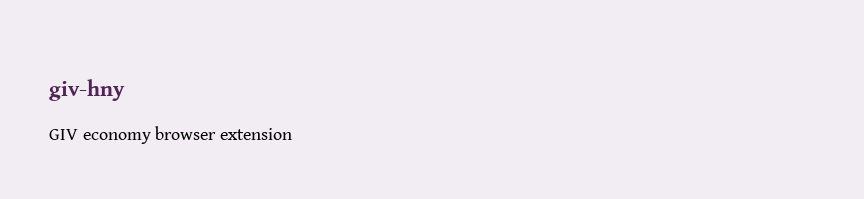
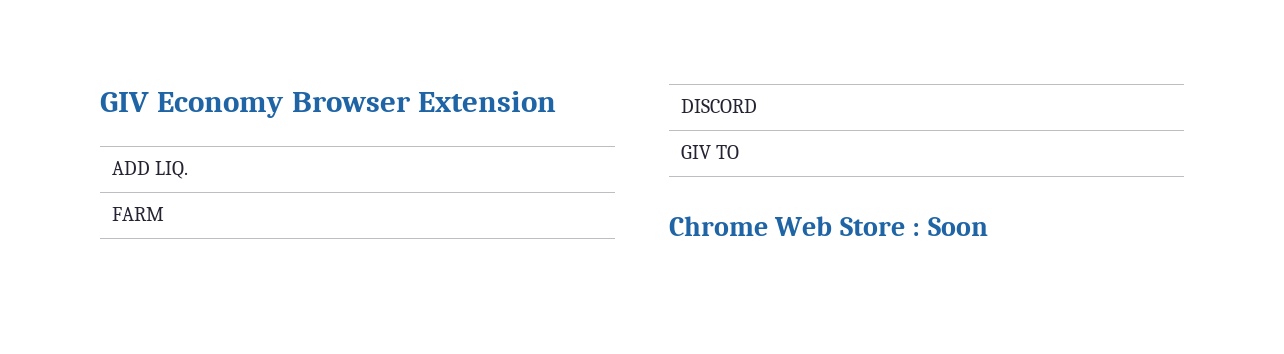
- giv-hny
- GIV economy browser extension
+ GIV Economy Browser Extension
+ ADD LIQ.
+ FARM
+ DISCORD
+ GIV TO
+ Chrome Web Store : Soon

